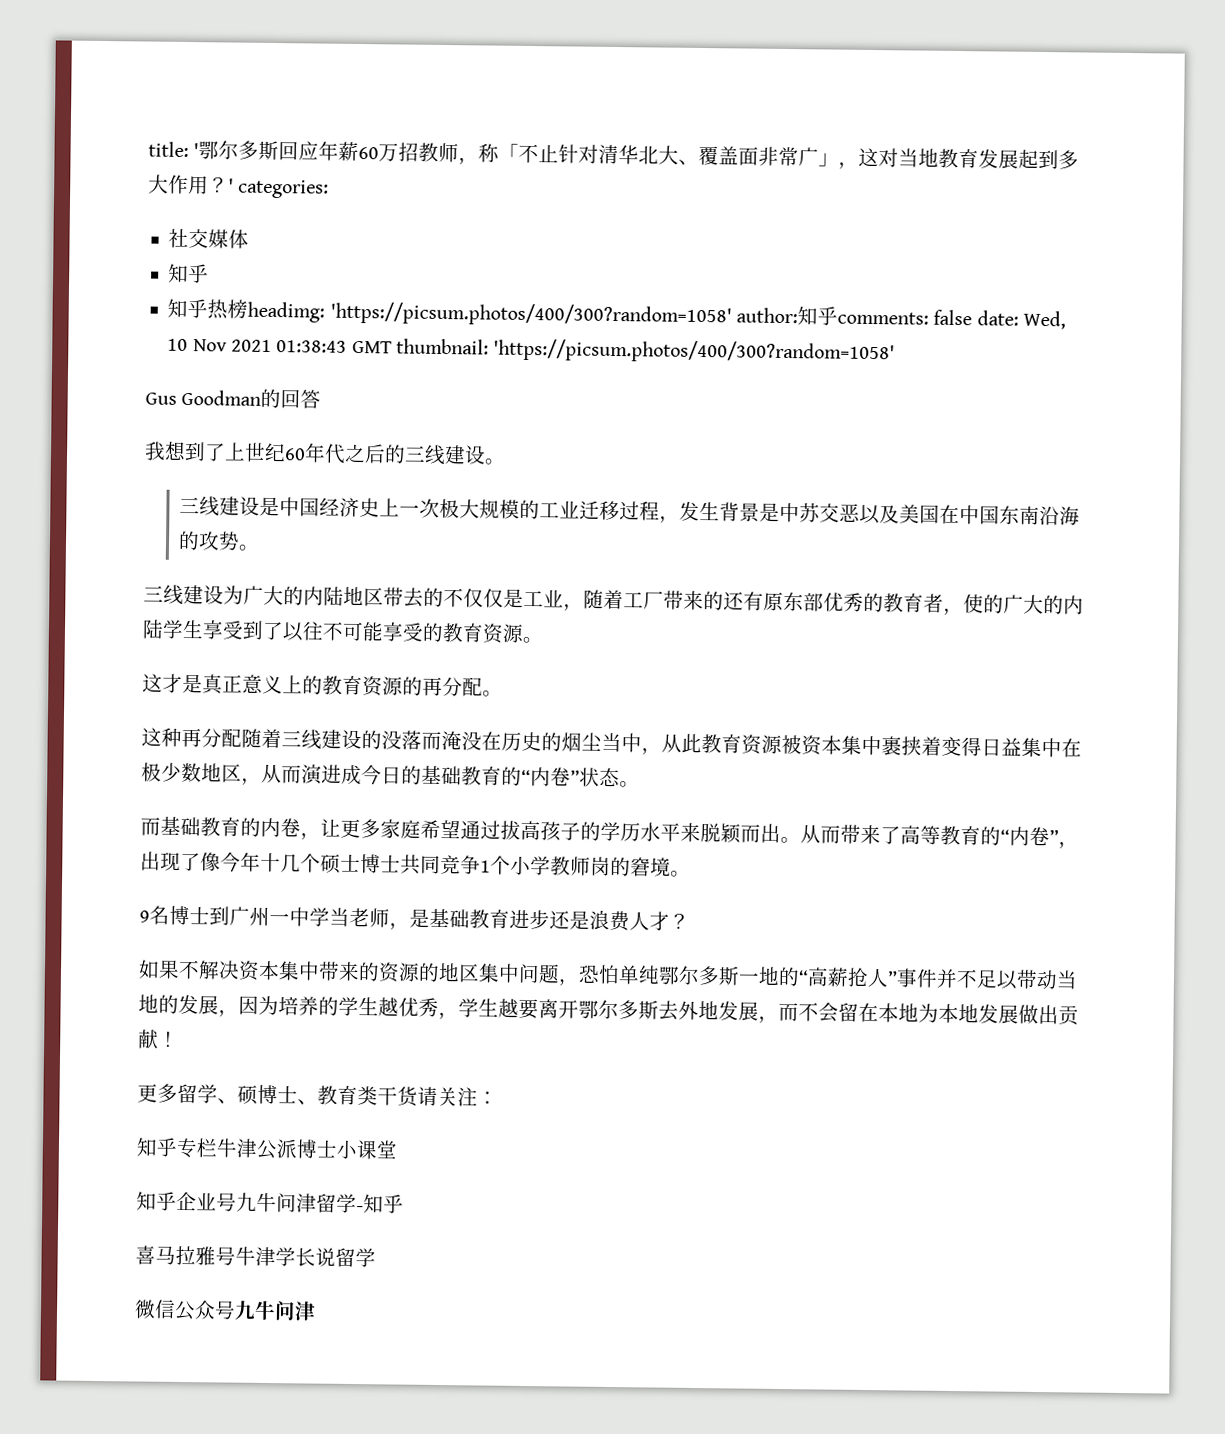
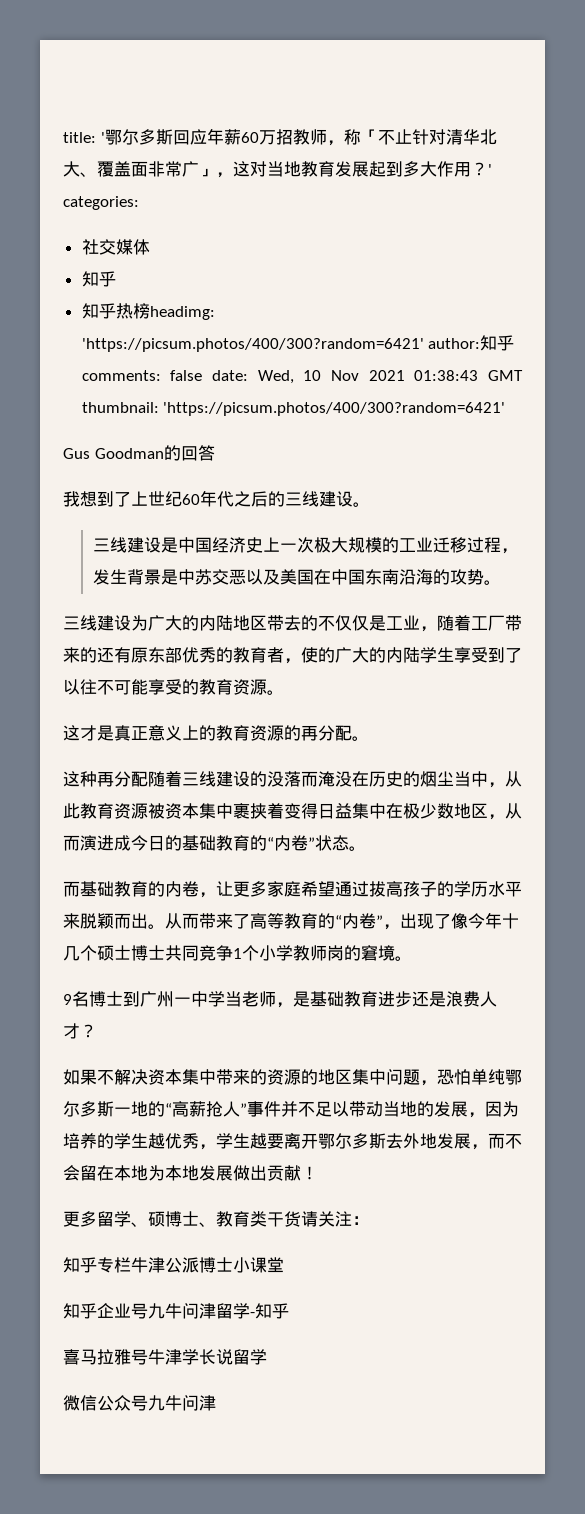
- 知乎热榜headimg: 'https://picsum.photos/400/300?random=1058' author:知乎comments: false date: Wed, 10 Nov 2021 01:38:43 GMT thumbnail: 'https://picsum.photos/400/300?random=1058'
+ 知乎热榜headimg: 'https://picsum.photos/400/300?random=6421' author:知乎comments: false date: Wed, 10 Nov 2021 01:38:43 GMT thumbnail: 'https://picsum.photos/400/300?random=6421'

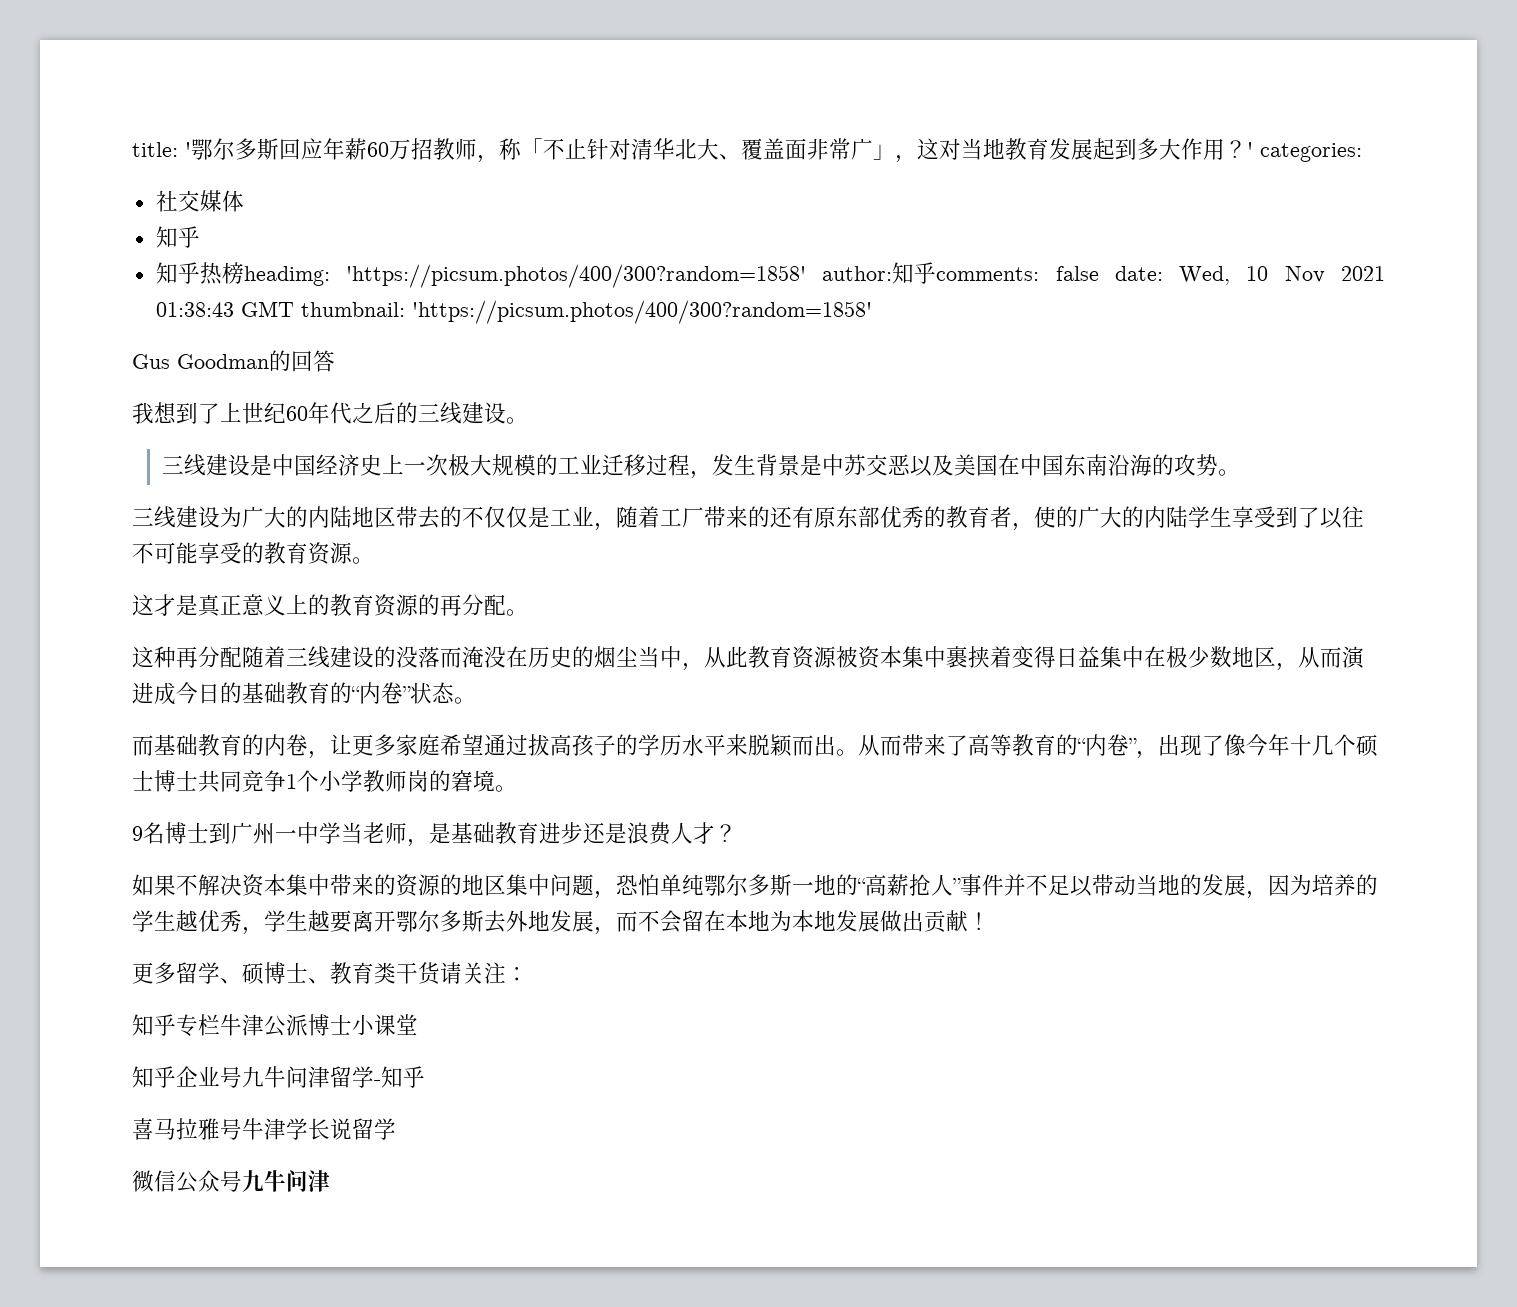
- 知乎热榜headimg: 'https://picsum.photos/400/300?random=6421' author:知乎comments: false date: Wed, 10 Nov 2021 01:38:43 GMT thumbnail: 'https://picsum.photos/400/300?random=6421'
+ 知乎热榜headimg: 'https://picsum.photos/400/300?random=1858' author:知乎comments: false date: Wed, 10 Nov 2021 01:38:43 GMT thumbnail: 'https://picsum.photos/400/300?random=1858'

